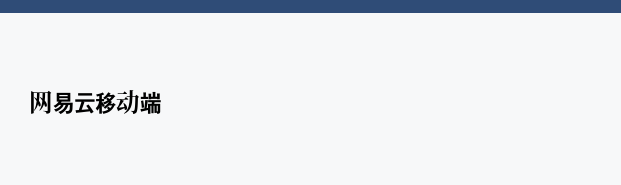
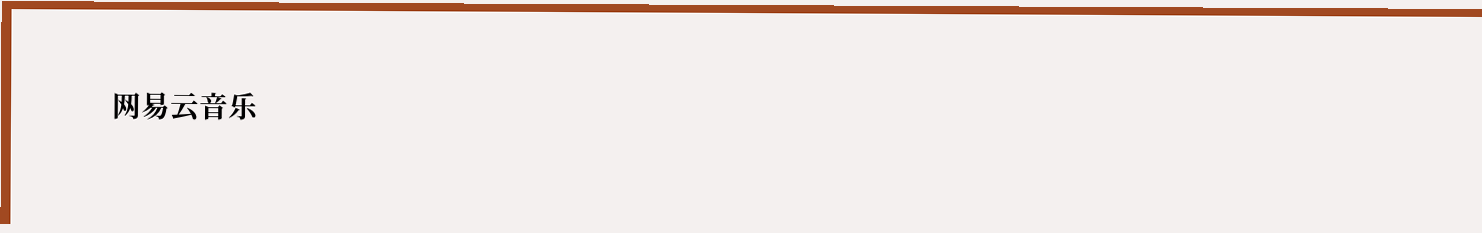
- 网易云移动端
+ 网易云音乐

